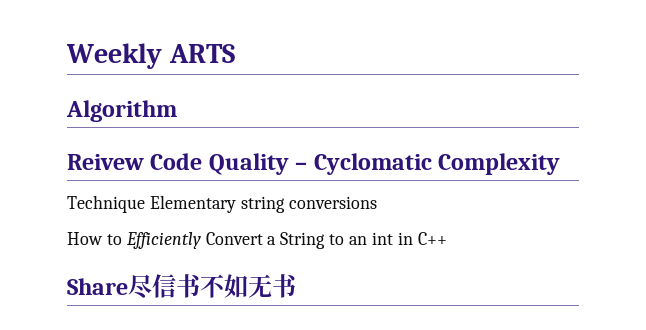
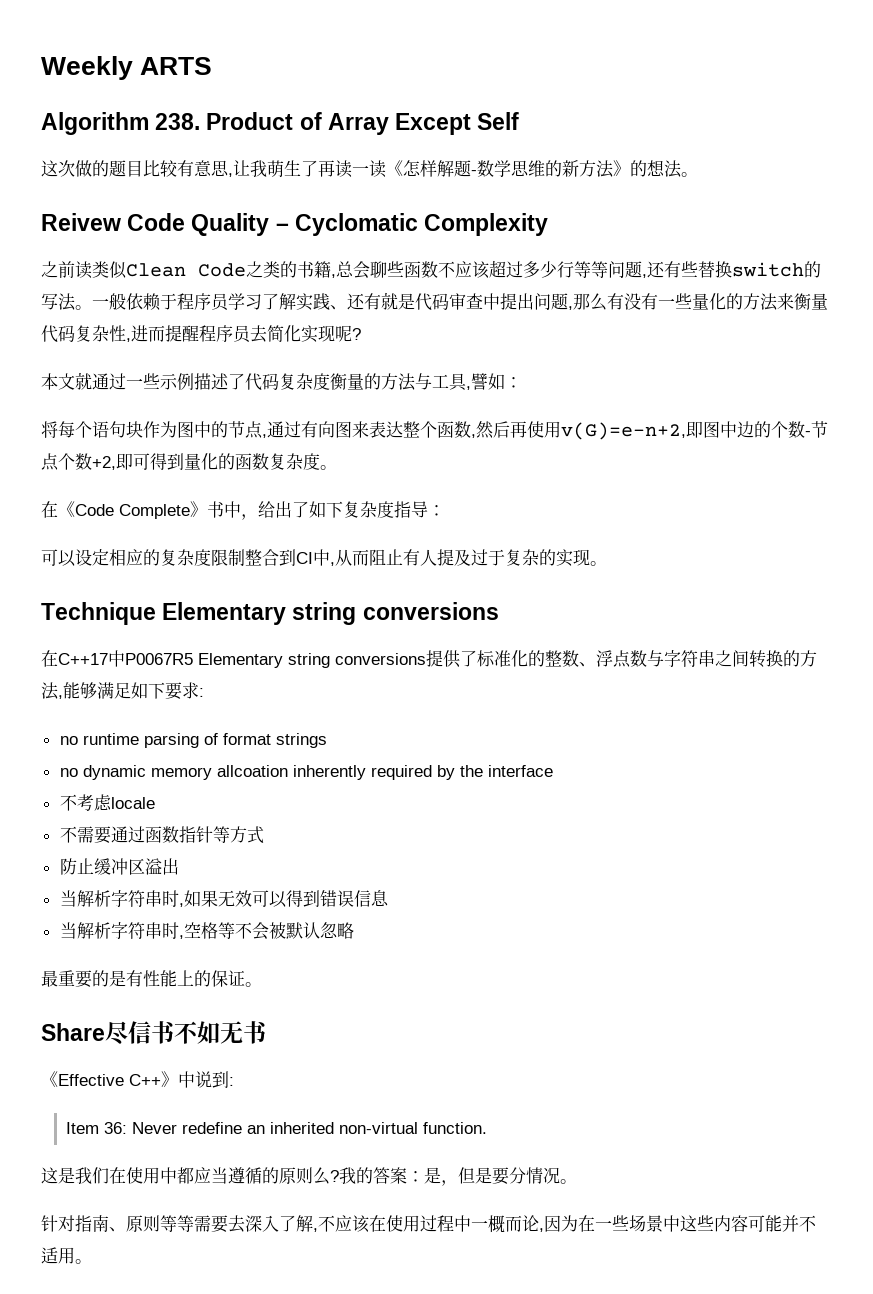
- Algorithm
+ Algorithm 238. Product of Array Except Self
+ 这次做的题目比较有意思,让我萌生了再读一读《怎样解题-数学思维的新方法》的想法。
+ 之前读类似Clean Code之类的书籍,总会聊些函数不应该超过多少行等等问题,还有些替换switch的写法。一般依赖于程序员学习了解实践、还有就是代码审查中提出问题,那么有没有一些量化的方法来衡量代码复杂性,进而提醒程序员去简化实现呢?
+ 本文就通过一些示例描述了代码复杂度衡量的方法与工具,譬如：
+ 将每个语句块作为图中的节点,通过有向图来表达整个函数,然后再使用v(G)=e-n+2,即图中边的个数-节点个数+2,即可得到量化的函数复杂度。
+ 在《Code Complete》书中，给出了如下复杂度指导：
+ 可以设定相应的复杂度限制整合到CI中,从而阻止有人提及过于复杂的实现。
  Technique Elementary string conversions
- How to Efficiently Convert a String to an int in C++
+ 在C++17中P0067R5 Elementary string conversions提供了标准化的整数、浮点数与字符串之间转换的方法,能够满足如下要求:
+ no runtime parsing of format strings
+ no dynamic memory allcoation inherently required by the interface
+ 不考虑locale
+ 不需要通过函数指针等方式
+ 防止缓冲区溢出
+ 当解析字符串时,如果无效可以得到错误信息
+ 当解析字符串时,空格等不会被默认忽略
+ 最重要的是有性能上的保证。
+ 《Effective C++》中说到:
+ Item 36: Never redefine an inherited non-virtual function.
+ 这是我们在使用中都应当遵循的原则么?我的答案：是，但是要分情况。
+ 针对指南、原则等等需要去深入了解,不应该在使用过程中一概而论,因为在一些场景中这些内容可能并不适用。

